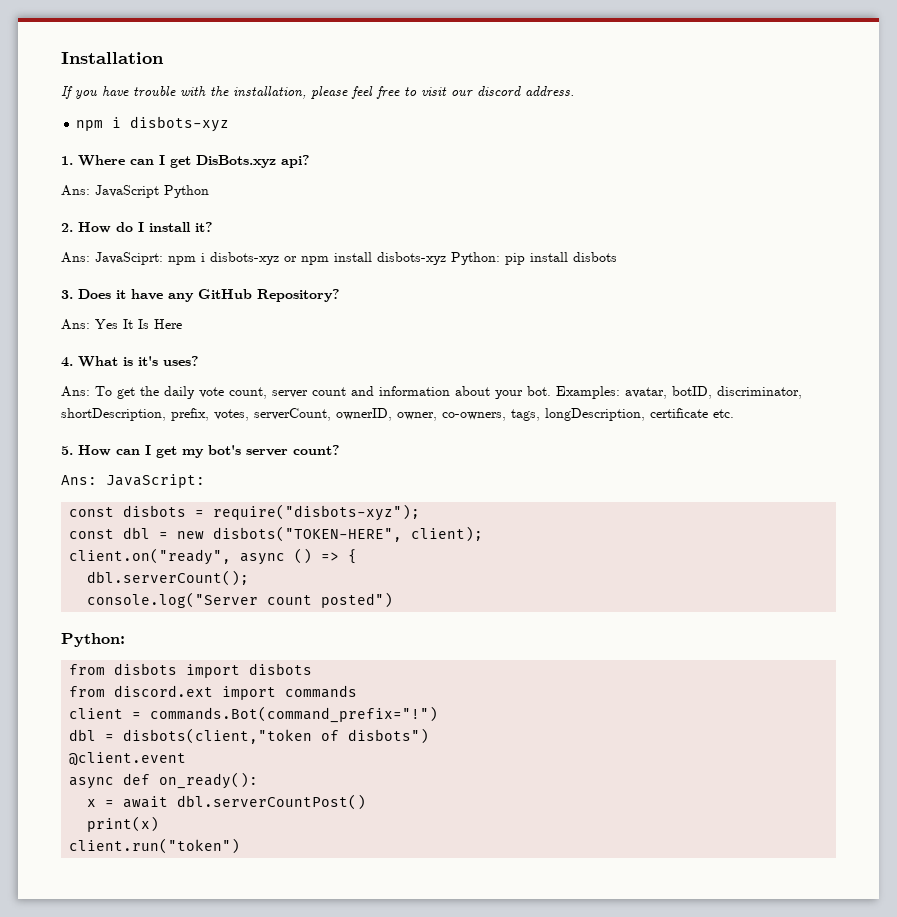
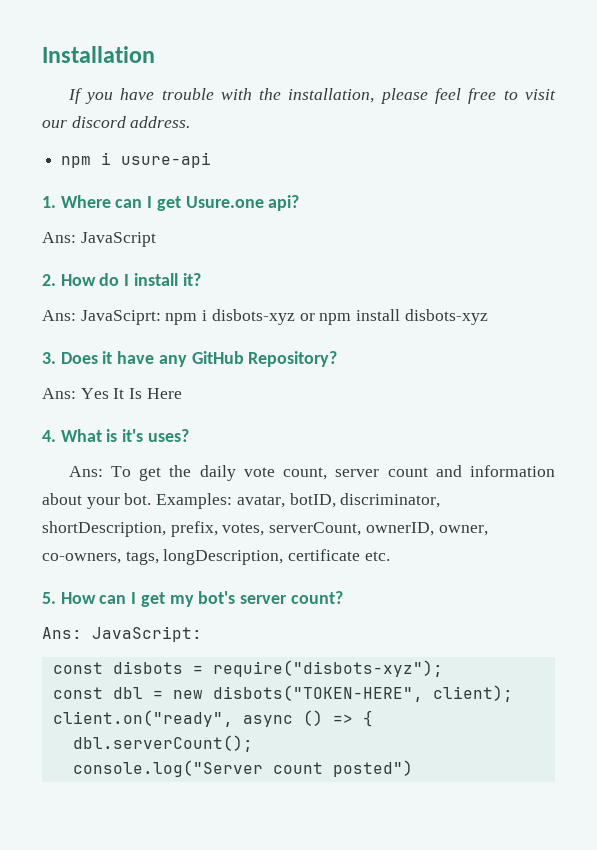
  If you have trouble with the installation, please feel free to visit our discord address.
- npm i disbots-xyz
+ npm i usure-api
- 1. Where can I get DisBots.xyz api?
+ 1. Where can I get Usure.one api?
- Ans: JavaScript Python
+ Ans: JavaScript
- Ans: JavaSciprt: npm i disbots-xyz or npm install disbots-xyz Python: pip install disbots
+ Ans: JavaSciprt: npm i disbots-xyz or npm install disbots-xyz
  console.log("Server count posted")
- Python:
- from disbots import disbots
- from discord.ext import commands
- client = commands.Bot(command_prefix="!")
- dbl = disbots(client,"token of disbots")
- @client.event
- async def on_ready():
- x = await dbl.serverCountPost()
- print(x)
- client.run("token")

